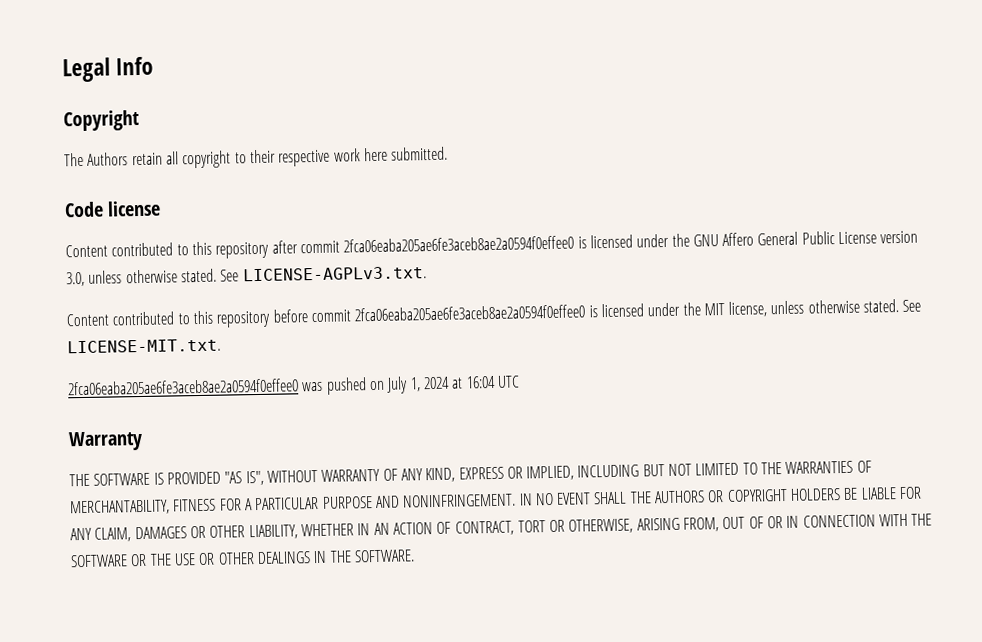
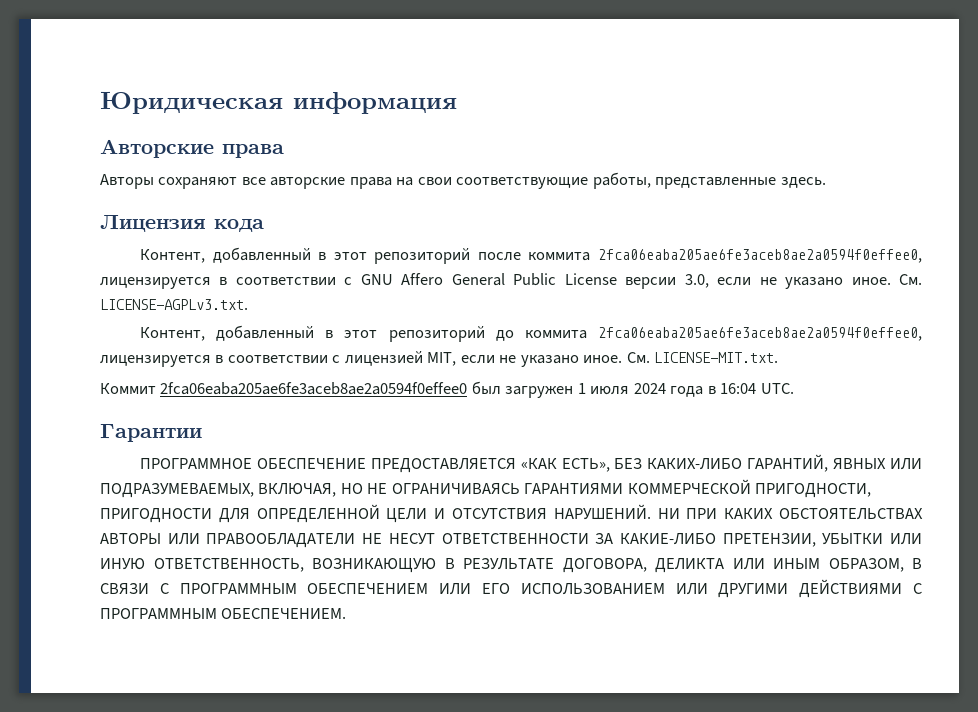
- Legal Info
- Copyright
- The Authors retain all copyright to their respective work here submitted.
- Code license
- Content contributed to this repository after commit 2fca06eaba205ae6fe3aceb8ae2a0594f0effee0 is licensed under the GNU Affero General Public License version 3.0, unless otherwise stated. See LICENSE-AGPLv3.txt.
- Content contributed to this repository before commit 2fca06eaba205ae6fe3aceb8ae2a0594f0effee0 is licensed under the MIT license, unless otherwise stated. See LICENSE-MIT.txt.
- 2fca06eaba205ae6fe3aceb8ae2a0594f0effee0 was pushed on July 1, 2024 at 16:04 UTC
- Warranty
- THE SOFTWARE IS PROVIDED "AS IS", WITHOUT WARRANTY OF ANY KIND, EXPRESS OR IMPLIED, INCLUDING BUT NOT LIMITED TO THE WARRANTIES OF MERCHANTABILITY, FITNESS FOR A PARTICULAR PURPOSE AND NONINFRINGEMENT. IN NO EVENT SHALL THE AUTHORS OR COPYRIGHT HOLDERS BE LIABLE FOR ANY CLAIM, DAMAGES OR OTHER LIABILITY, WHETHER IN AN ACTION OF CONTRACT, TORT OR OTHERWISE, ARISING FROM, OUT OF OR IN CONNECTION WITH THE SOFTWARE OR THE USE OR OTHER DEALINGS IN THE SOFTWARE.
+ Юридическая информация
+ Авторские права
+ Авторы сохраняют все авторские права на свои соответствующие работы, представленные здесь.
+ Лицензия кода
+ Контент, добавленный в этот репозиторий после коммита 2fca06eaba205ae6fe3aceb8ae2a0594f0effee0, лицензируется в соответствии с GNU Affero General Public License версии 3.0, если не указано иное. См. LICENSE-AGPLv3.txt.
+ Контент, добавленный в этот репозиторий до коммита 2fca06eaba205ae6fe3aceb8ae2a0594f0effee0, лицензируется в соответствии с лицензией MIT, если не указано иное. См. LICENSE-MIT.txt.
+ Коммит 2fca06eaba205ae6fe3aceb8ae2a0594f0effee0 был загружен 1 июля 2024 года в 16:04 UTC.
+ Гарантии
+ ПРОГРАММНОЕ ОБЕСПЕЧЕНИЕ ПРЕДОСТАВЛЯЕТСЯ «КАК ЕСТЬ», БЕЗ КАКИХ-ЛИБО ГАРАНТИЙ, ЯВНЫХ ИЛИ ПОДРАЗУМЕВАЕМЫХ, ВКЛЮЧАЯ, НО НЕ ОГРАНИЧИВАЯСЬ ГАРАНТИЯМИ КОММЕРЧЕСКОЙ ПРИГОДНОСТИ, ПРИГОДНОСТИ ДЛЯ ОПРЕДЕЛЕННОЙ ЦЕЛИ И ОТСУТСТВИЯ НАРУШЕНИЙ. НИ ПРИ КАКИХ ОБСТОЯТЕЛЬСТВАХ АВТОРЫ ИЛИ ПРАВООБЛАДАТЕЛИ НЕ НЕСУТ ОТВЕТСТВЕННОСТИ ЗА КАКИЕ-ЛИБО ПРЕТЕНЗИИ, УБЫТКИ ИЛИ ИНУЮ ОТВЕТСТВЕННОСТЬ, ВОЗНИКАЮЩУЮ В РЕЗУЛЬТАТЕ ДОГОВОРА, ДЕЛИКТА ИЛИ ИНЫМ ОБРАЗОМ, В СВЯЗИ С ПРОГРАММНЫМ ОБЕСПЕЧЕНИЕМ ИЛИ ЕГО ИСПОЛЬЗОВАНИЕМ ИЛИ ДРУГИМИ ДЕЙСТВИЯМИ С ПРОГРАММНЫМ ОБЕСПЕЧЕНИЕМ.

